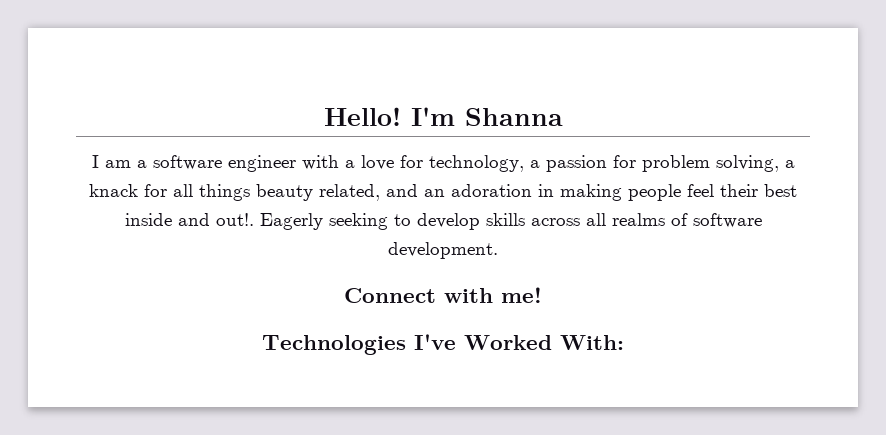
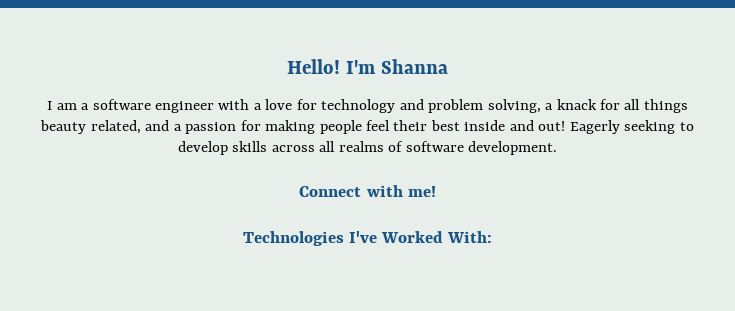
- I am a software engineer with a love for technology, a passion for problem solving, a knack for all things beauty related, and an adoration in making people feel their best inside and out!.
+ I am a software engineer with a love for technology and problem solving, a knack for all things beauty related, and a passion for making people feel their best inside and out!

